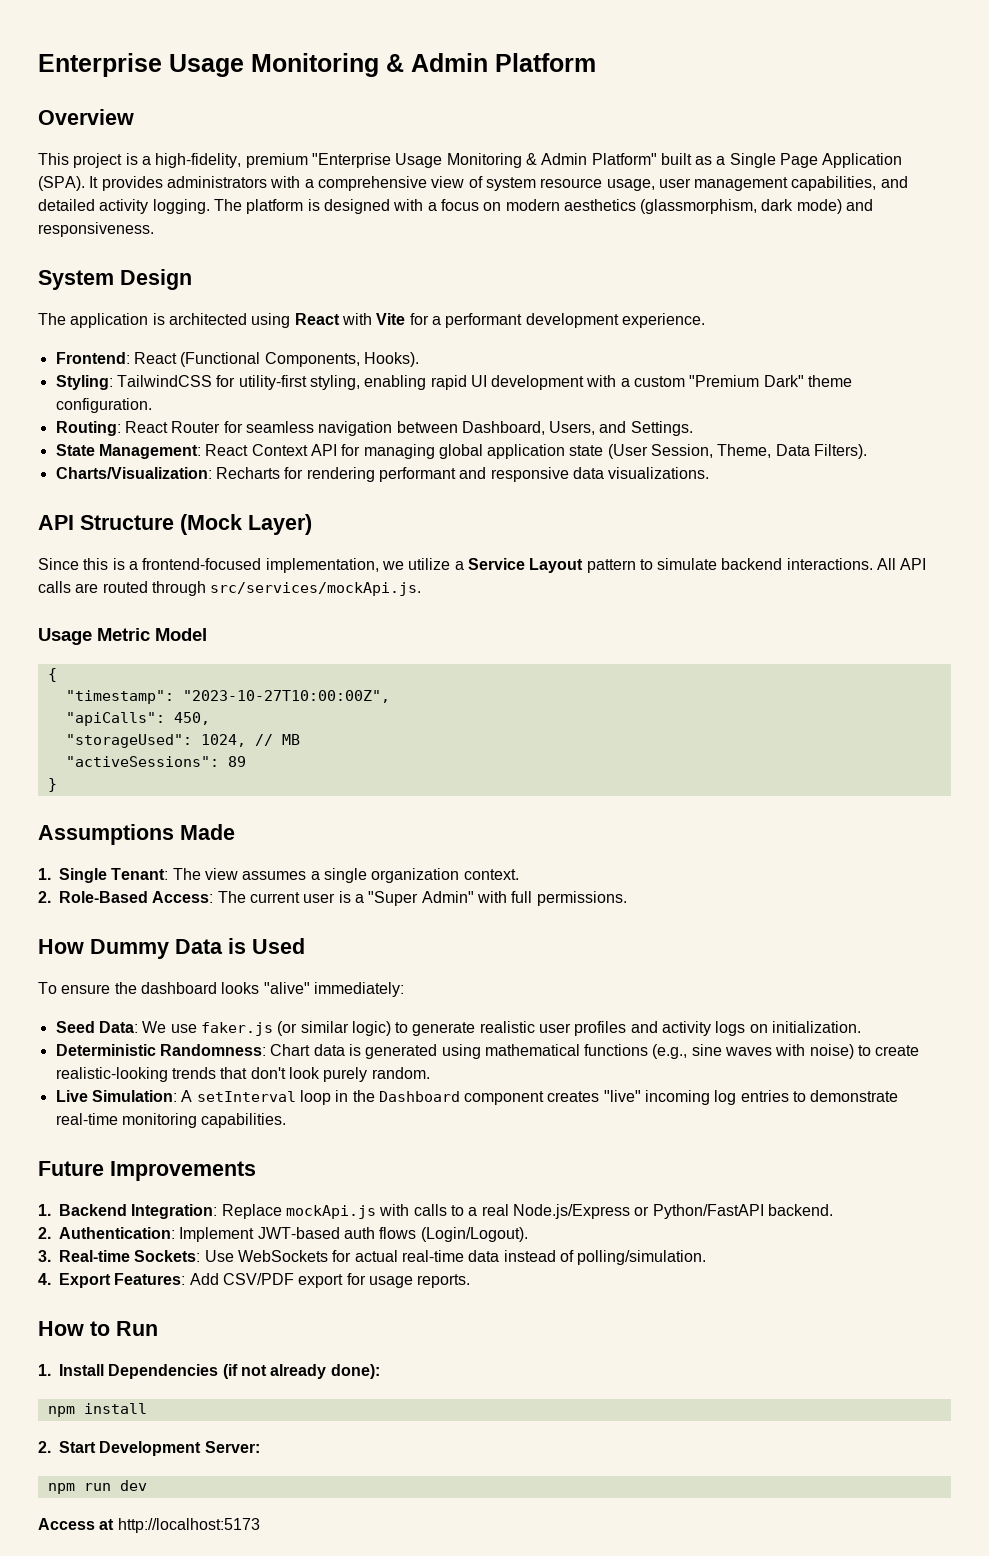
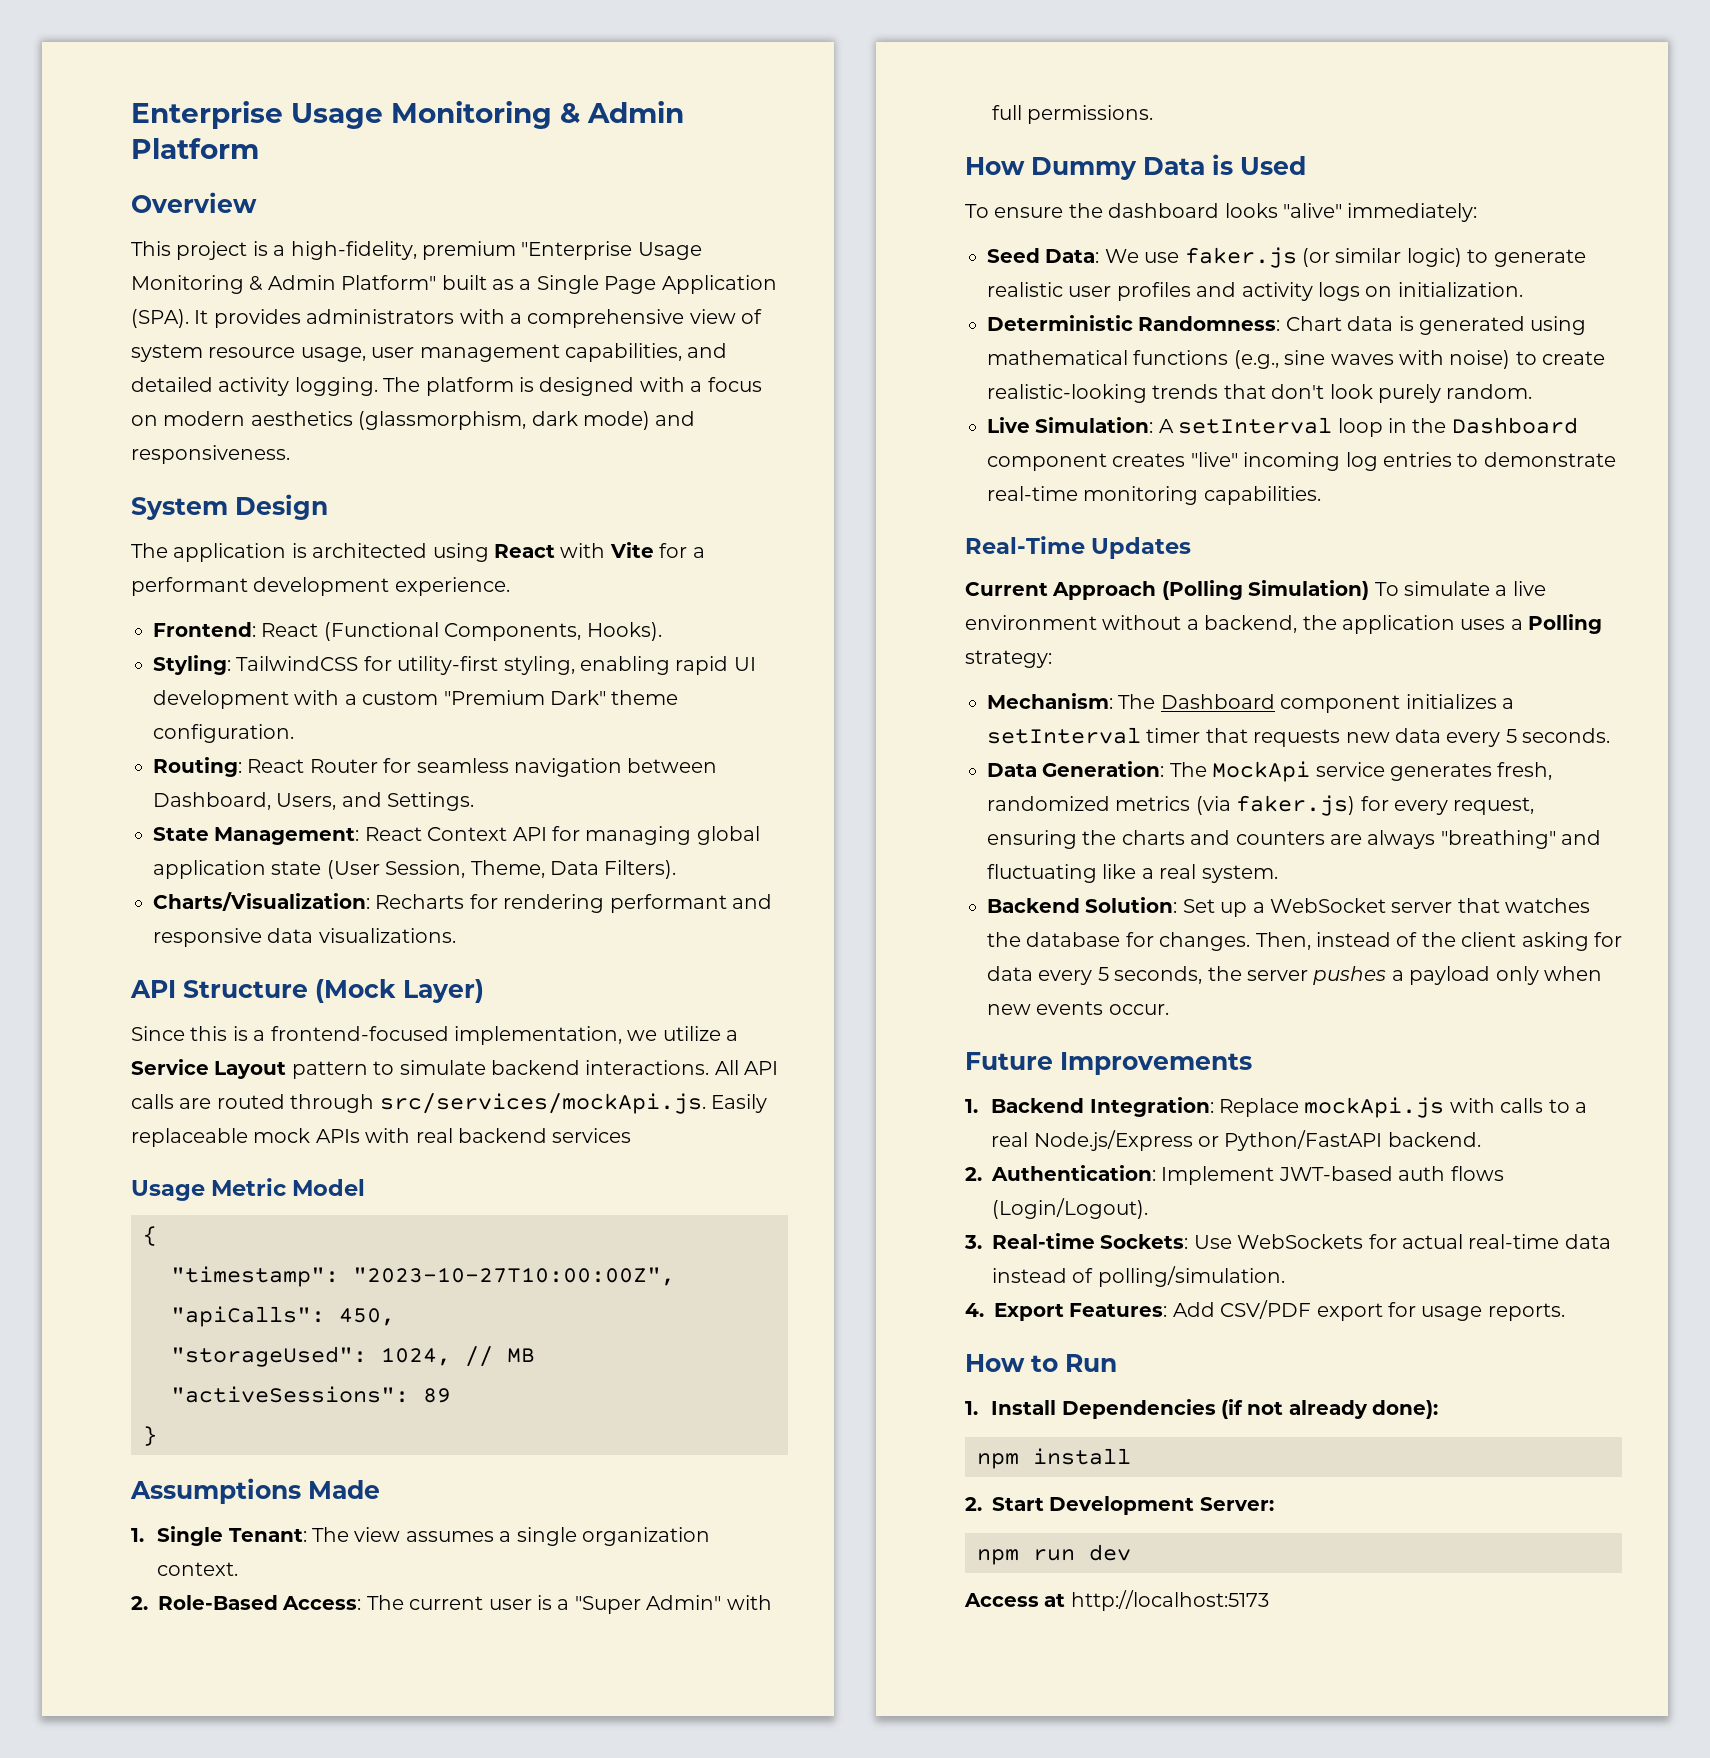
- All API calls are routed through src/services/mockApi.js.
+ All API calls are routed through src/services/mockApi.js. Easily replaceable mock APIs with real backend services
+ Real-Time Updates
+ Current Approach (Polling Simulation) To simulate a live environment without a backend, the application uses a Polling strategy:
+ Mechanism: The Dashboard component initializes a setInterval timer that requests new data every 5 seconds.
+ Data Generation: The MockApi service generates fresh, randomized metrics (via faker.js) for every request, ensuring the charts and counters are always "breathing" and fluctuating like a real system.
+ Backend Solution: Set up a WebSocket server that watches the database for changes. Then, instead of the client asking for data every 5 seconds, the server pushes a payload only when new events occur.

